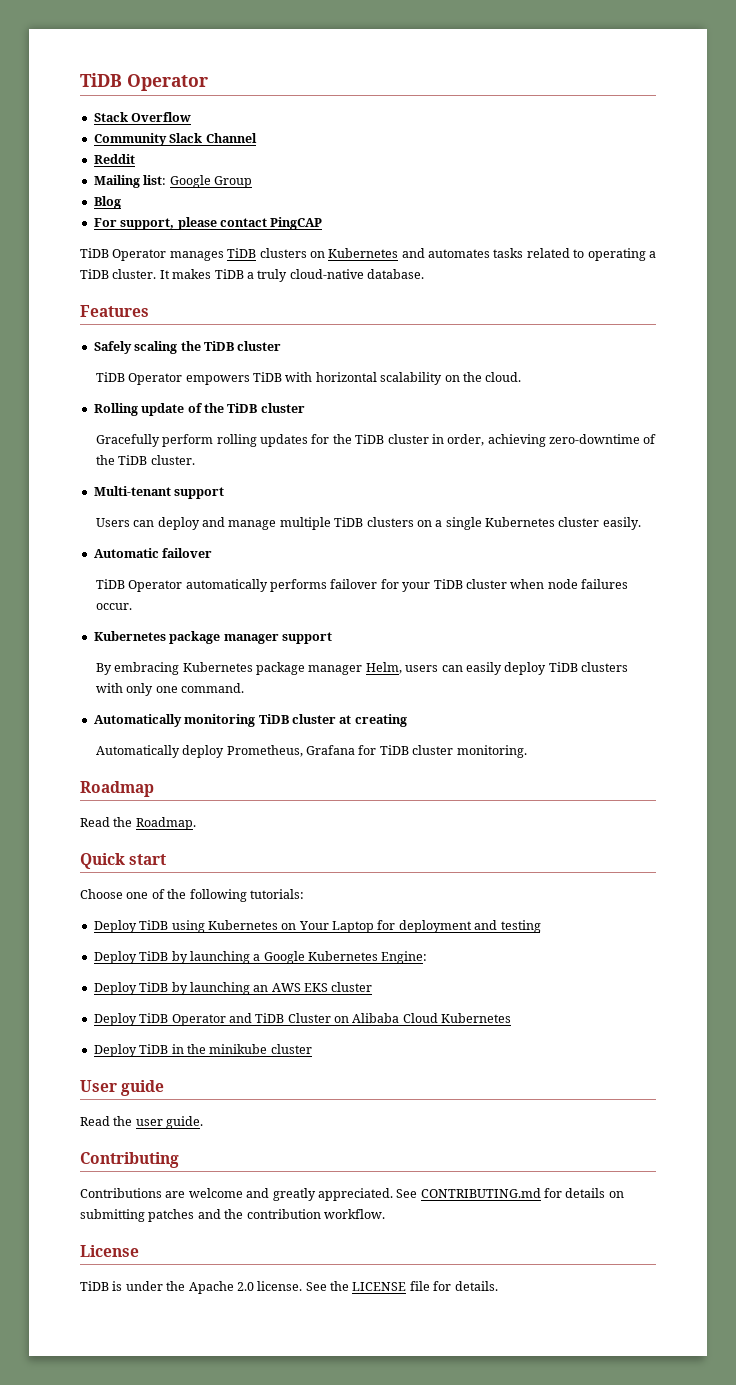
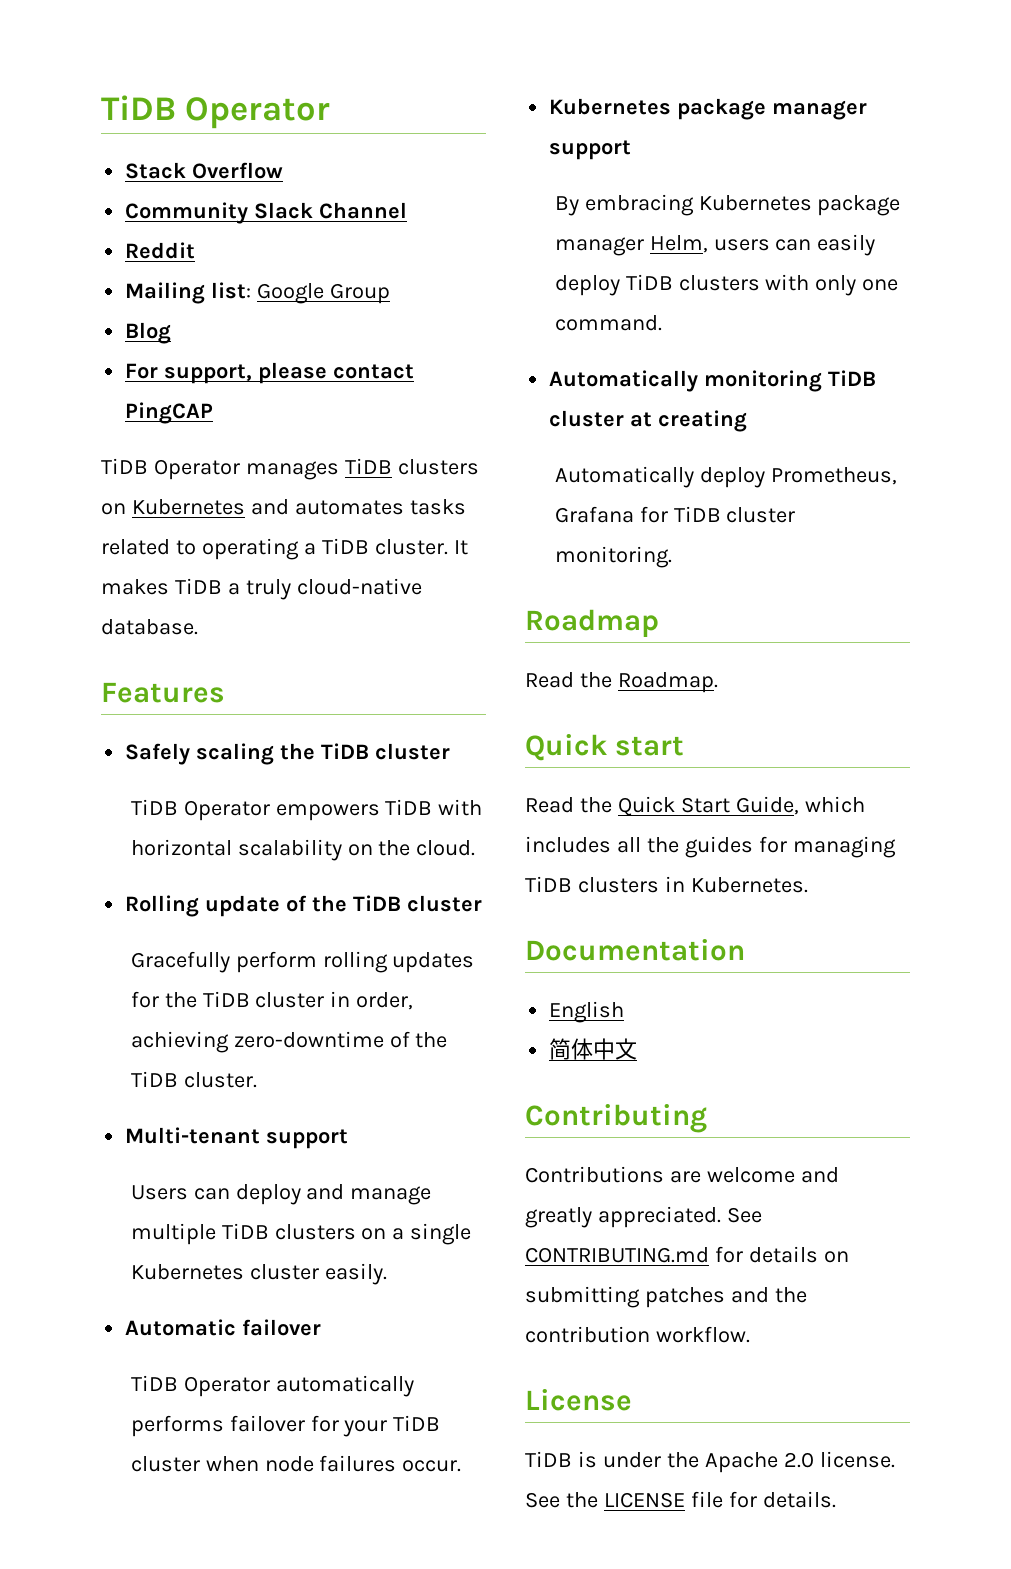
- Choose one of the following tutorials:
- Deploy TiDB using Kubernetes on Your Laptop for deployment and testing
- Deploy TiDB by launching a Google Kubernetes Engine:
- Deploy TiDB by launching an AWS EKS cluster
- Deploy TiDB Operator and TiDB Cluster on Alibaba Cloud Kubernetes
- Deploy TiDB in the minikube cluster
- User guide
- Read the user guide.
+ Read the Quick Start Guide, which includes all the guides for managing TiDB clusters in Kubernetes.
+ Documentation
+ English
+ 简体中文

